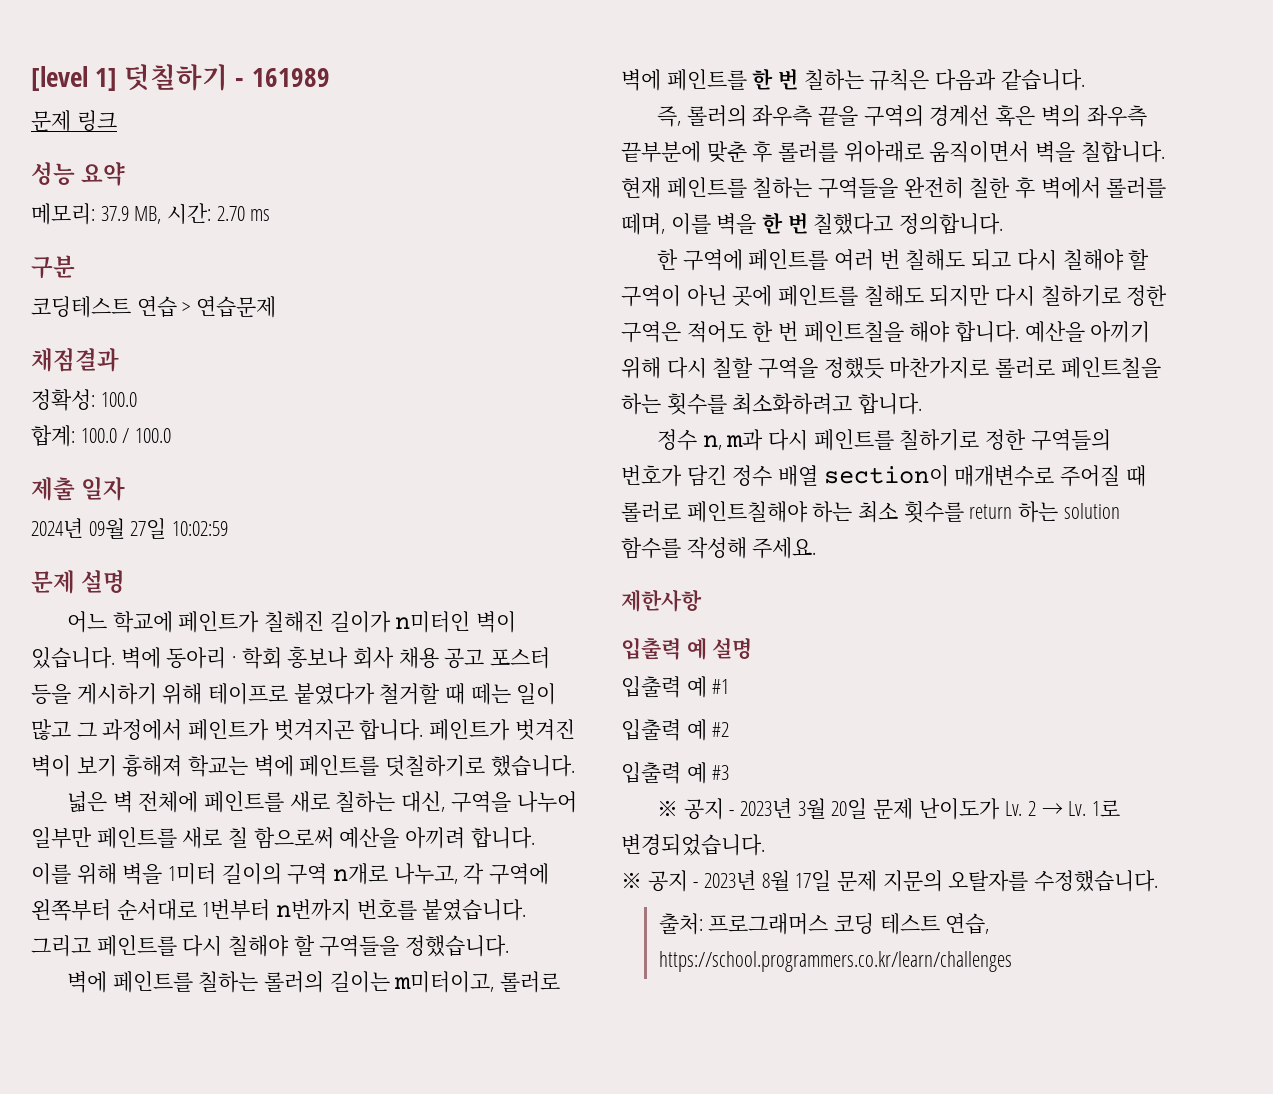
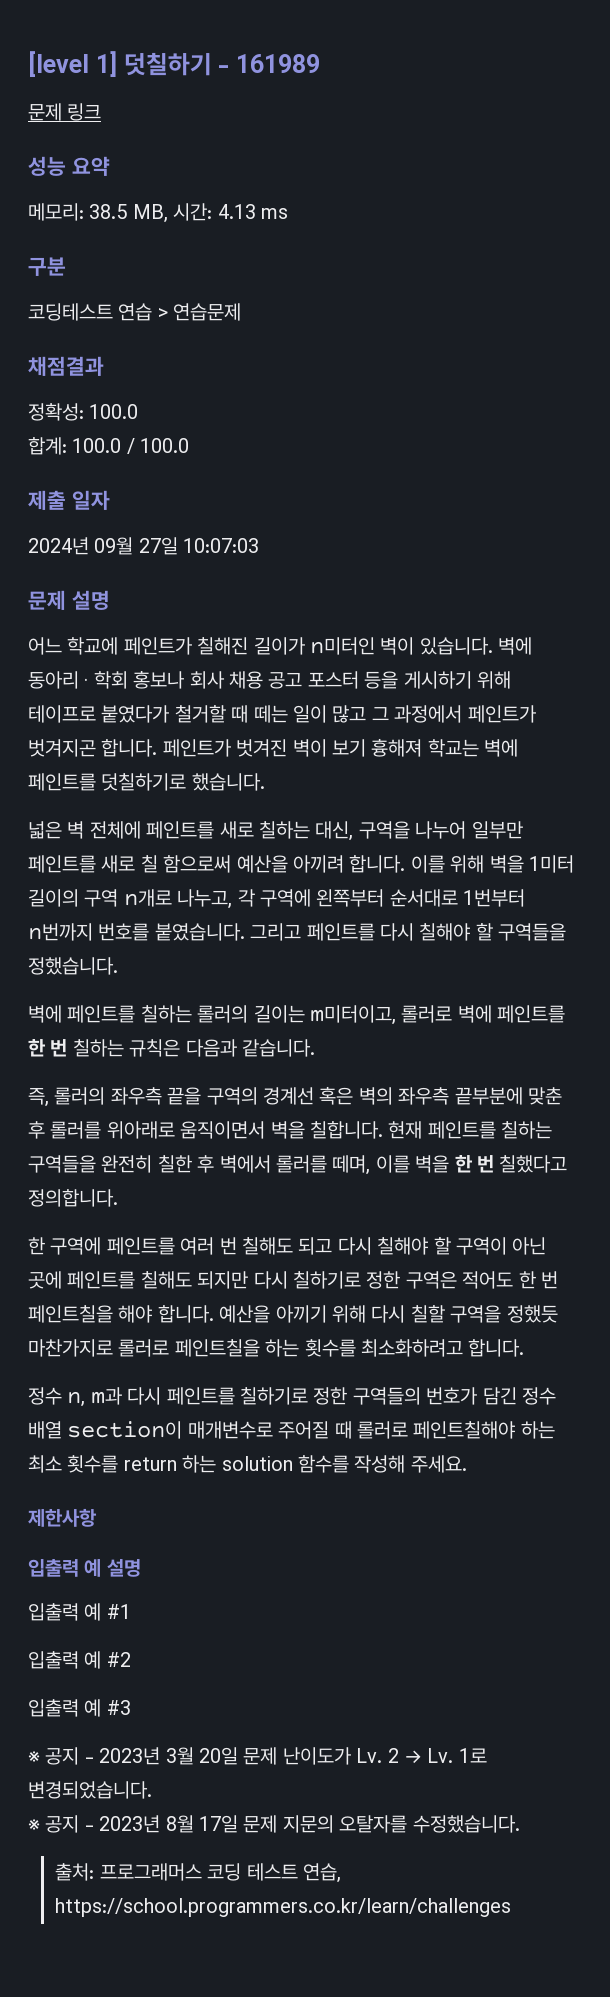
- 메모리: 37.9 MB, 시간: 2.70 ms
+ 메모리: 38.5 MB, 시간: 4.13 ms
- 2024년 09월 27일 10:02:59
+ 2024년 09월 27일 10:07:03

